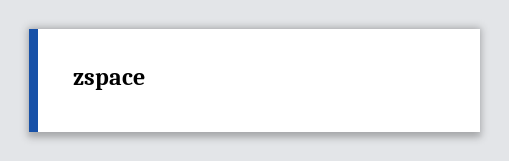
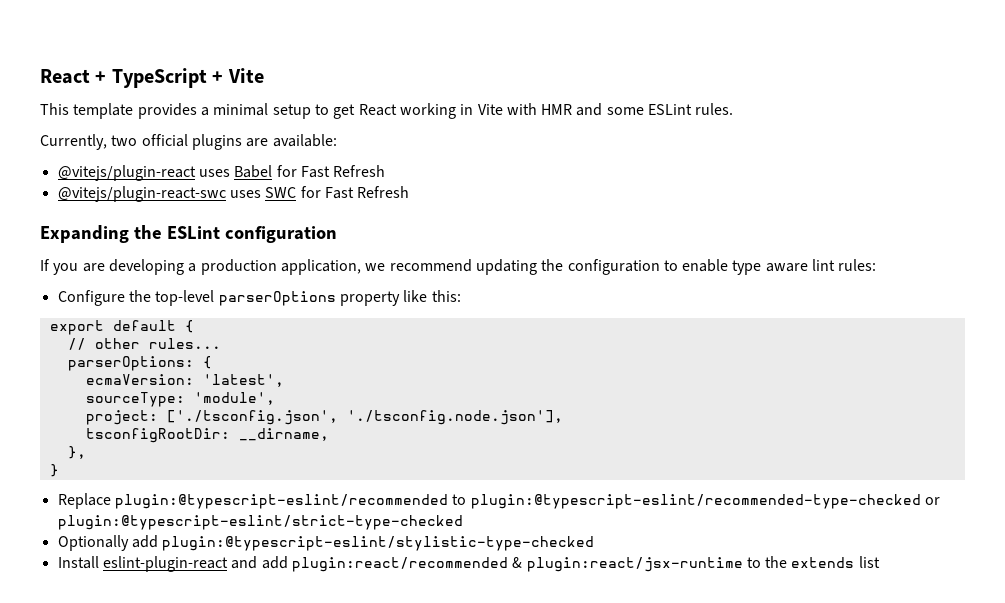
- zspace
+ React + TypeScript + Vite
+ This template provides a minimal setup to get React working in Vite with HMR and some ESLint rules.
+ Currently, two official plugins are available:
+ @vitejs/plugin-react uses Babel for Fast Refresh
+ @vitejs/plugin-react-swc uses SWC for Fast Refresh
+ Expanding the ESLint configuration
+ If you are developing a production application, we recommend updating the configuration to enable type aware lint rules:
+ Configure the top-level parserOptions property like this:
+ export default {
+ // other rules...
+ parserOptions: {
+ ecmaVersion: 'latest',
+ sourceType: 'module',
+ project: ['./tsconfig.json', './tsconfig.node.json'],
+ tsconfigRootDir: __dirname,
+ },
+ }
+ Replace plugin:@typescript-eslint/recommended to plugin:@typescript-eslint/recommended-type-checked or plugin:@typescript-eslint/strict-type-checked
+ Optionally add plugin:@typescript-eslint/stylistic-type-checked
+ Install eslint-plugin-react and add plugin:react/recommended & plugin:react/jsx-runtime to the extends list

